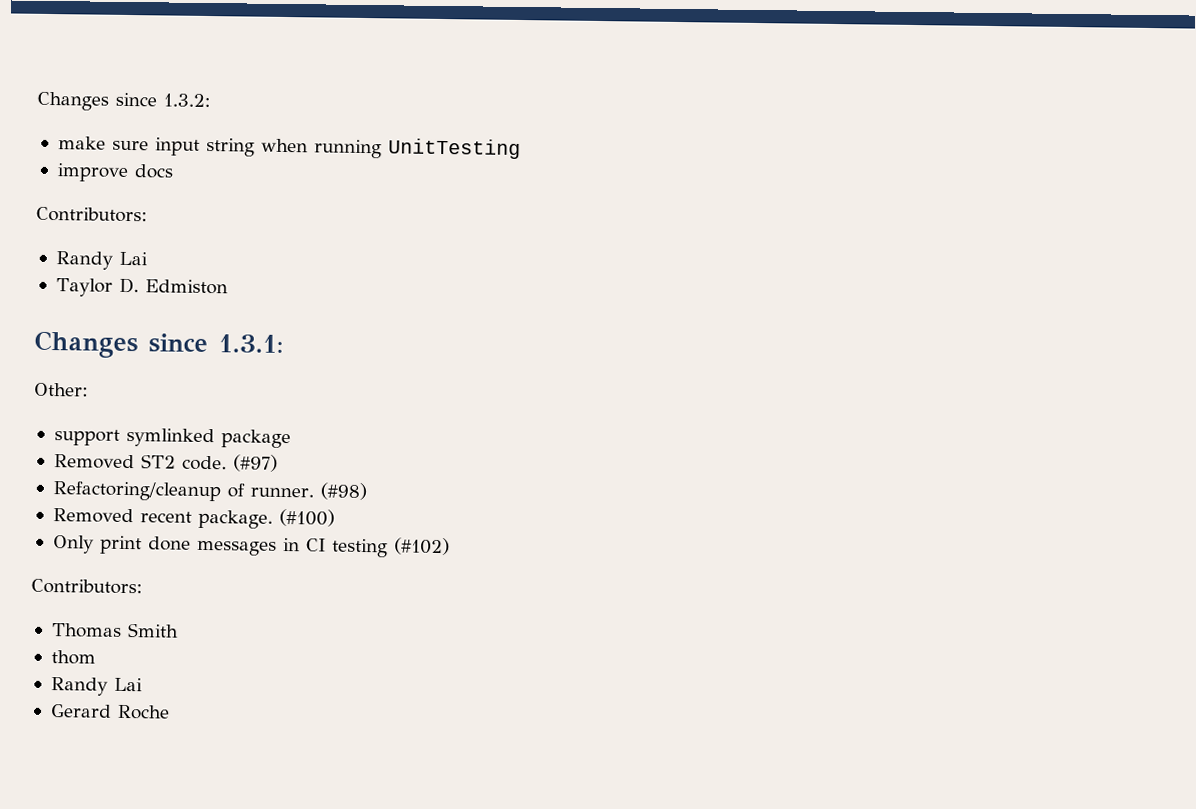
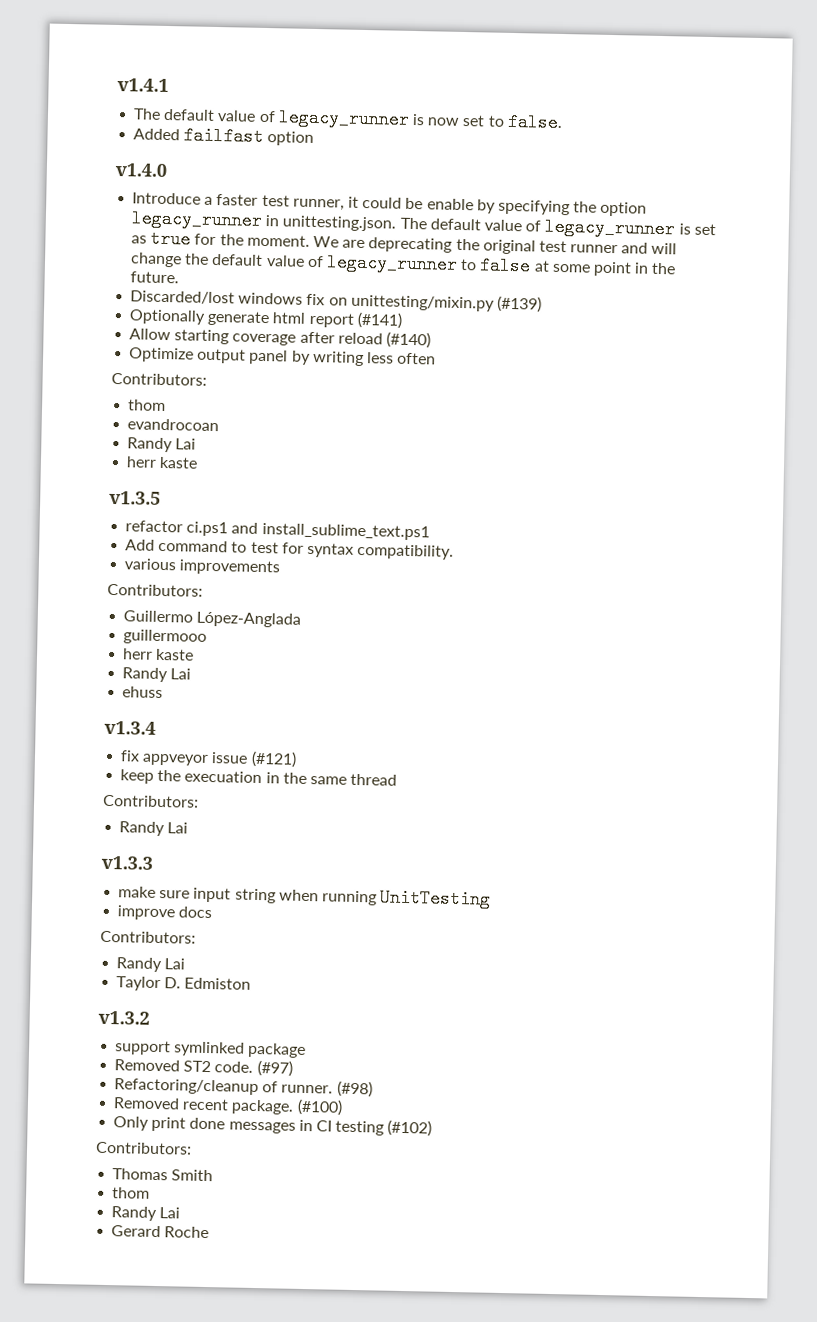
- Changes since 1.3.2:
+ v1.4.1
+ The default value of legacy_runner is now set to false.
+ Added failfast option
+ v1.4.0
+ Introduce a faster test runner, it could be enable by specifying the option legacy_runner in unittesting.json. The default value of legacy_runner is set as true for the moment. We are deprecating the original test runner and will change the default value of legacy_runner to false at some point in the future.
+ Discarded/lost windows fix on unittesting/mixin.py (#139)
+ Optionally generate html report (#141)
+ Allow starting coverage after reload (#140)
+ Optimize output panel by writing less often
+ Contributors:
+ thom
+ evandrocoan
+ Randy Lai
+ herr kaste
+ v1.3.5
+ refactor ci.ps1 and install_sublime_text.ps1
+ Add command to test for syntax compatibility.
+ various improvements
+ Contributors:
+ Guillermo López-Anglada
+ guillermooo
+ herr kaste
+ Randy Lai
+ ehuss
+ v1.3.4
+ fix appveyor issue (#121)
+ keep the execuation in the same thread
+ Contributors:
+ Randy Lai
+ v1.3.3
- Changes since 1.3.1:
- Other:
+ v1.3.2

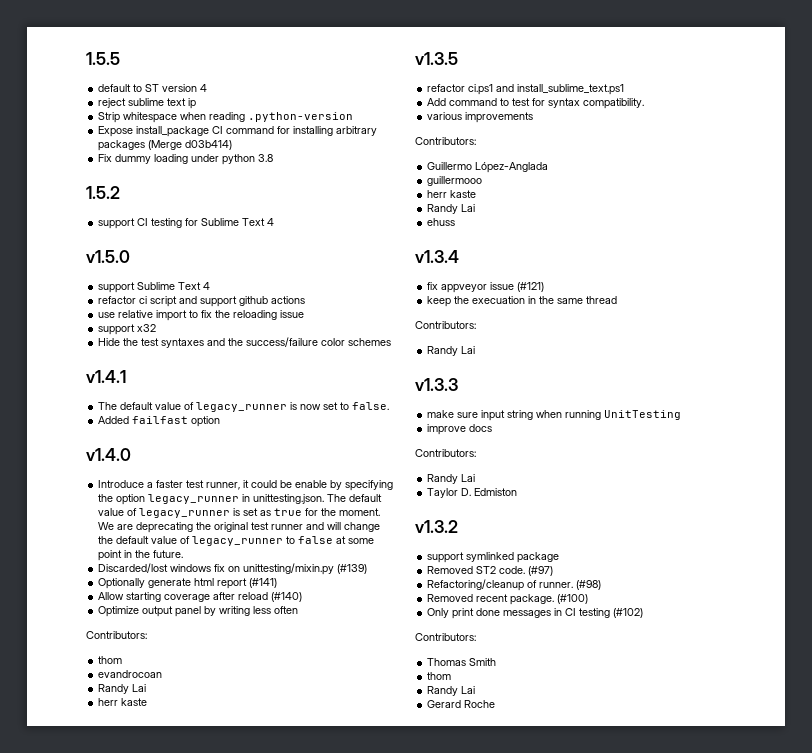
+ 1.5.5
+ default to ST version 4
+ reject sublime text ip
+ Strip whitespace when reading .python-version
+ Expose install_package CI command for installing arbitrary packages (Merge d03b414)
+ Fix dummy loading under python 3.8
+ 1.5.2
+ support CI testing for Sublime Text 4
+ v1.5.0
+ support Sublime Text 4
+ refactor ci script and support github actions
+ use relative import to fix the reloading issue
+ support x32
+ Hide the test syntaxes and the success/failure color schemes

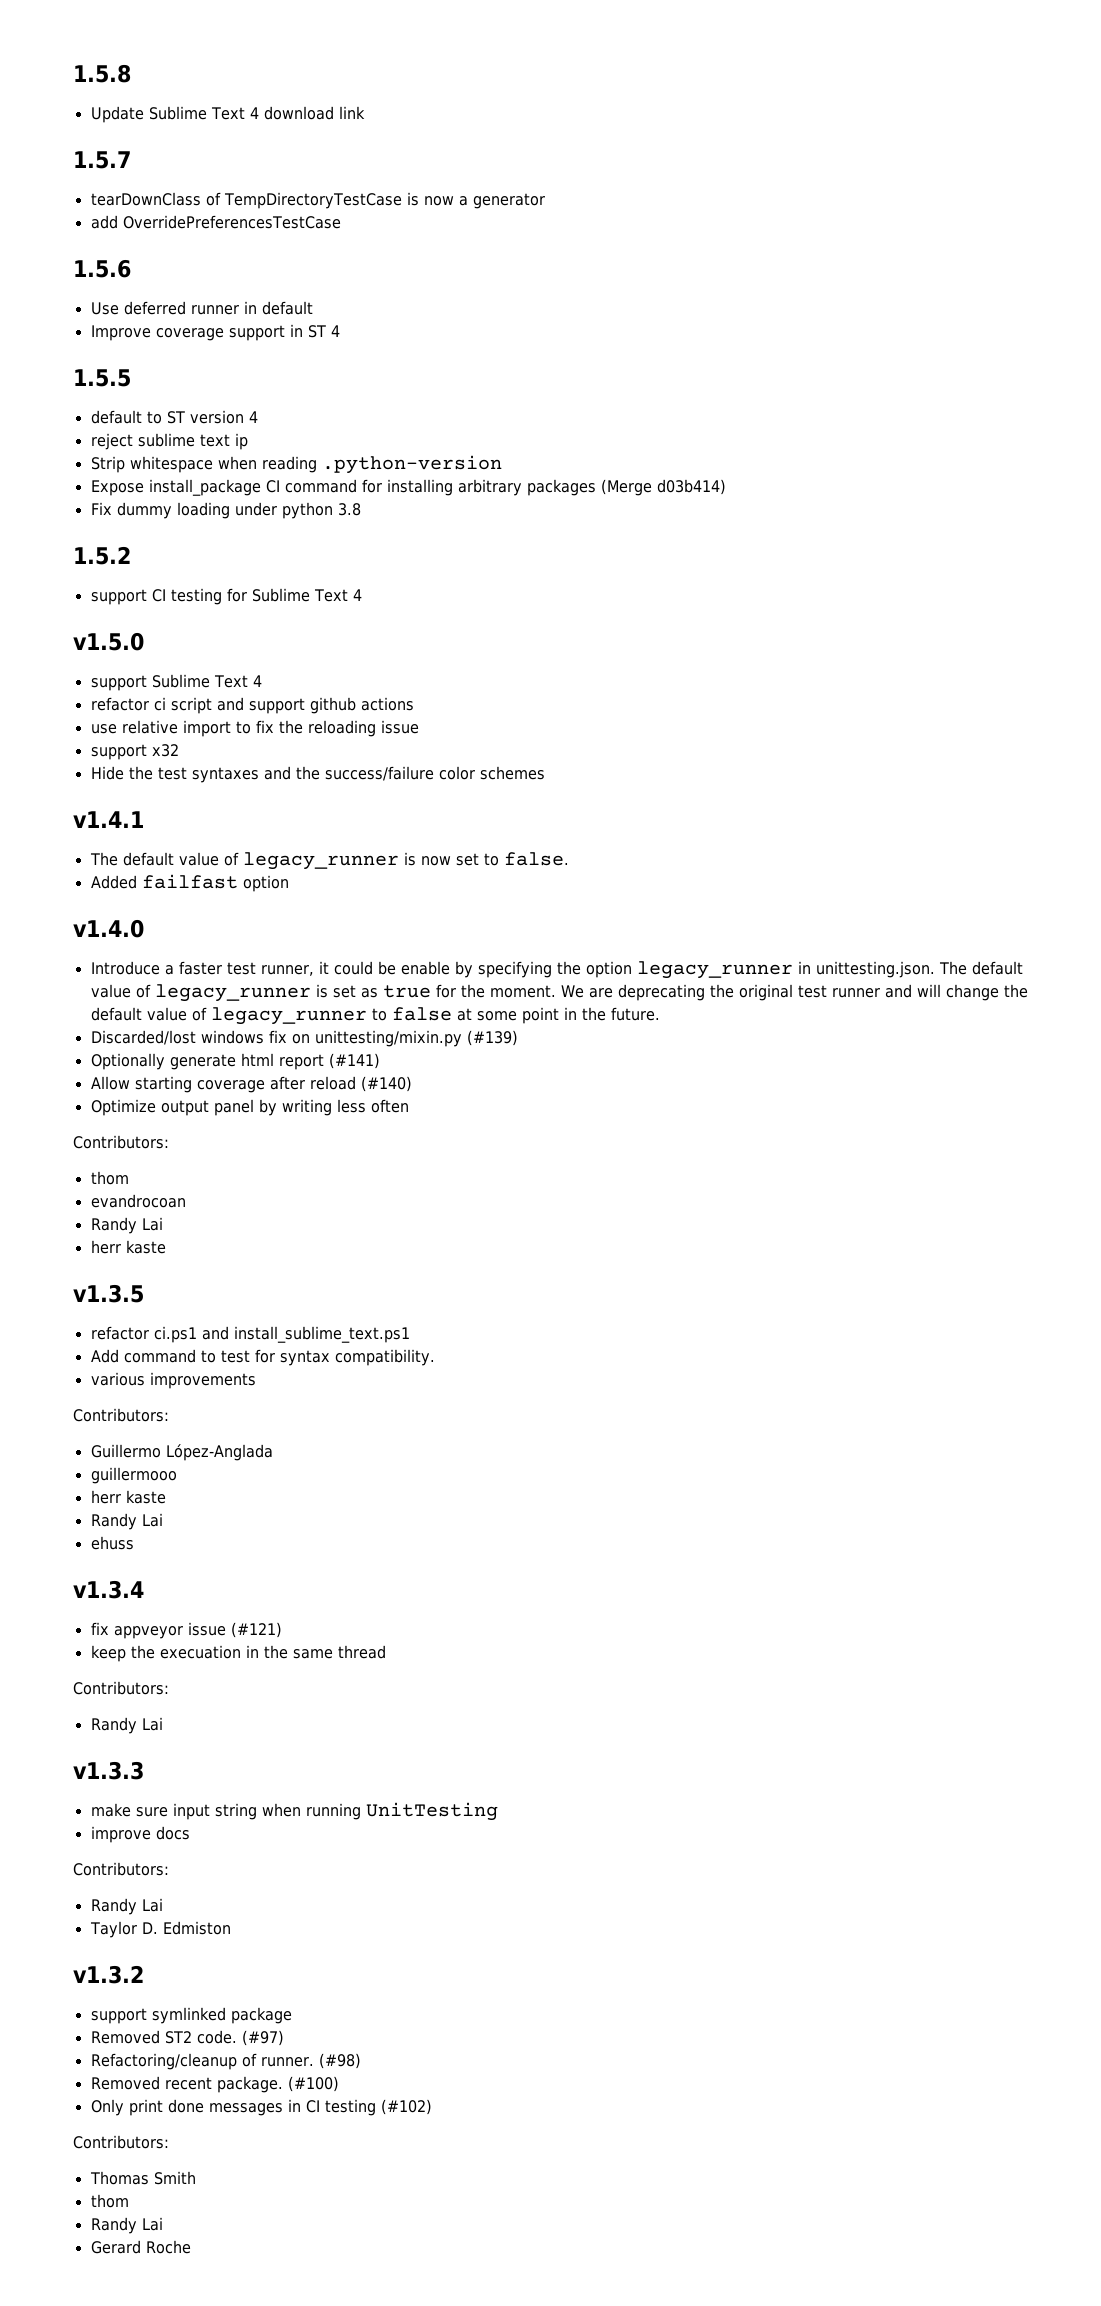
+ 1.5.8
+ Update Sublime Text 4 download link
+ 1.5.7
+ tearDownClass of TempDirectoryTestCase is now a generator
+ add OverridePreferencesTestCase
+ 1.5.6
+ Use deferred runner in default
+ Improve coverage support in ST 4

